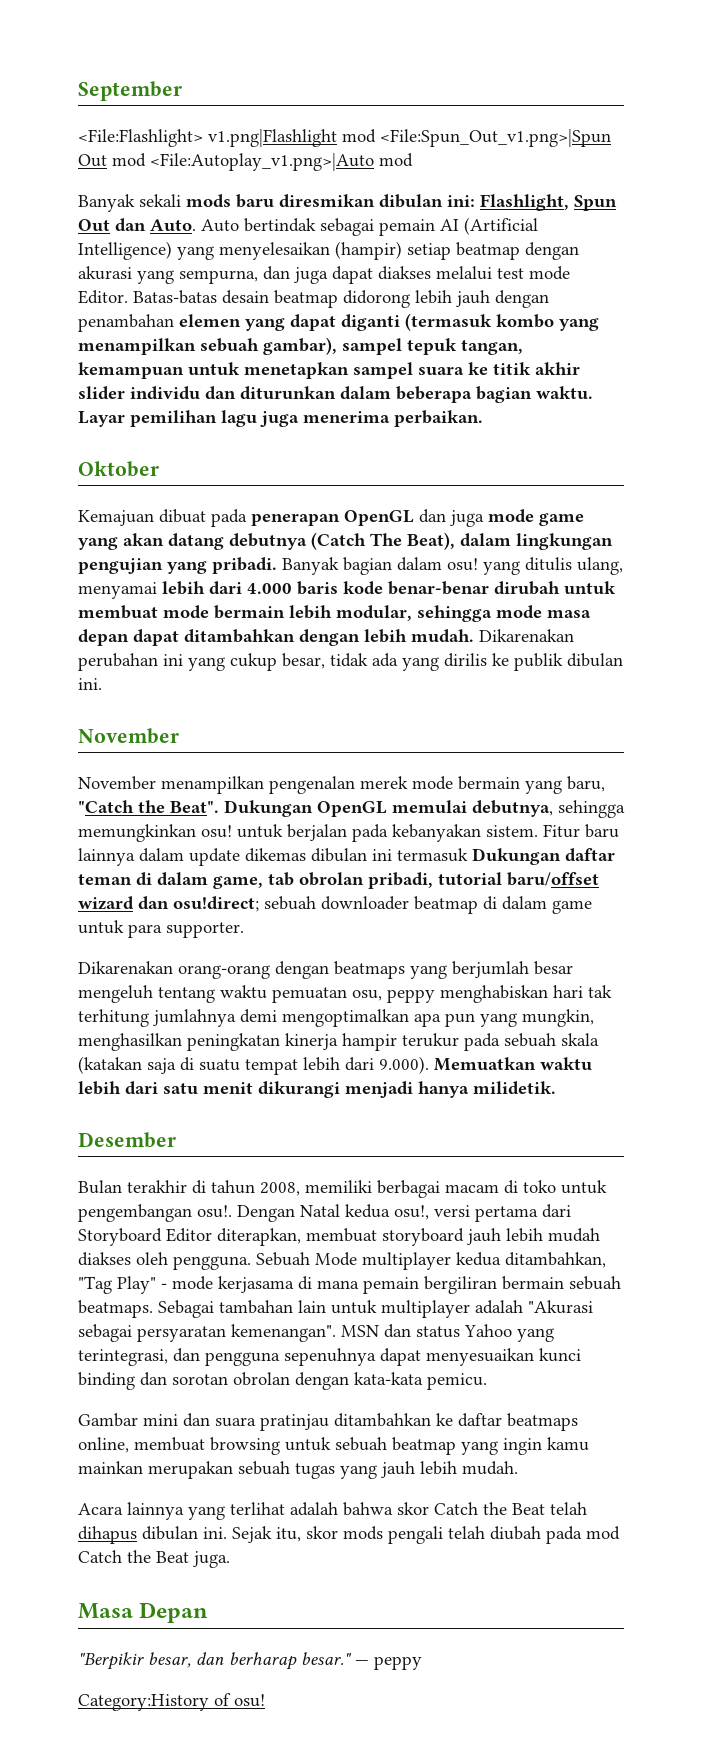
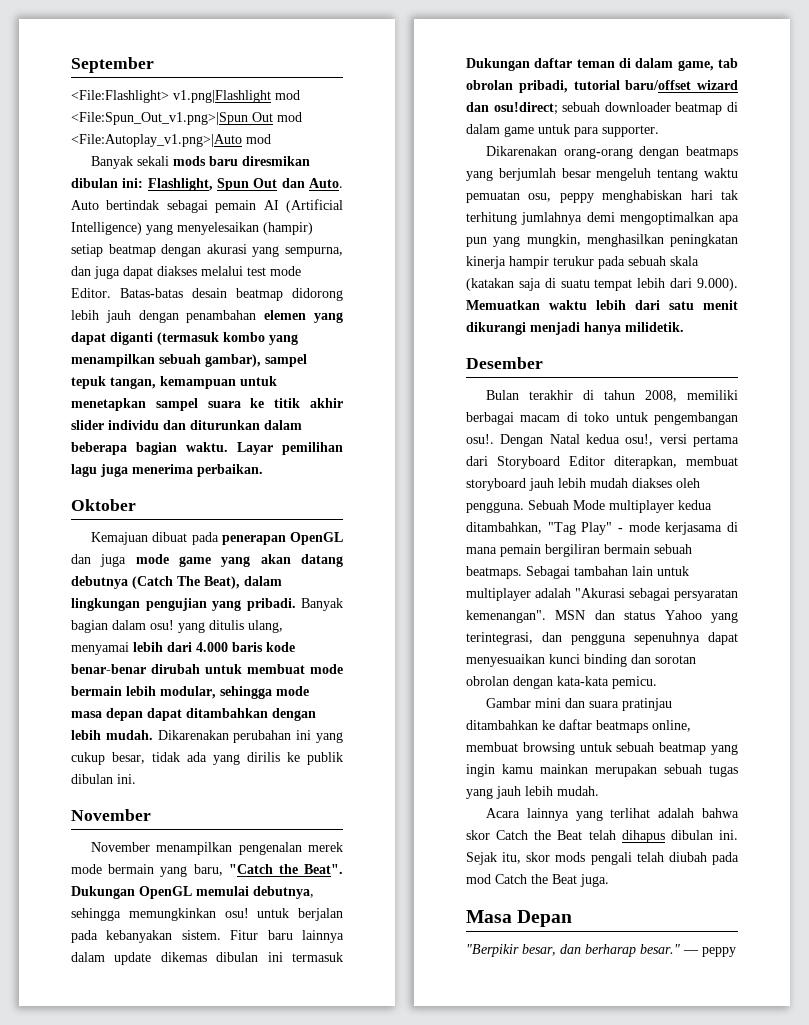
- Category:History of osu!

